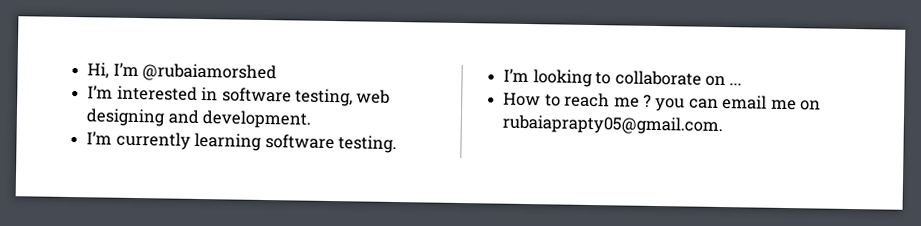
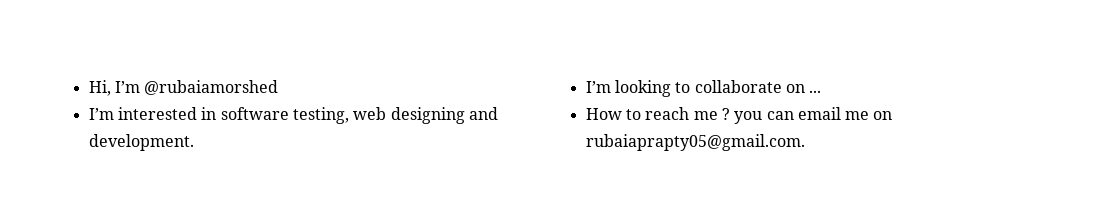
- I’m currently learning software testing.

